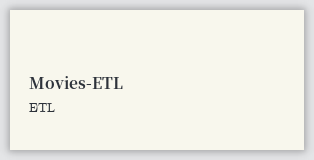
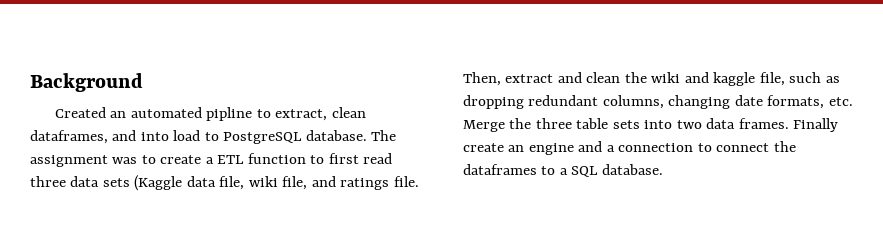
- Movies-ETL
- ETL
+ Background
+ Created an automated pipline to extract, clean dataframes, and into load to PostgreSQL database. The assignment was to create a ETL function to first read three data sets (Kaggle data file, wiki file, and ratings file. Then, extract and clean the wiki and kaggle file, such as dropping redundant columns, changing date formats, etc. Merge the three table sets into two data frames. Finally create an engine and a connection to connect the dataframes to a SQL database.

